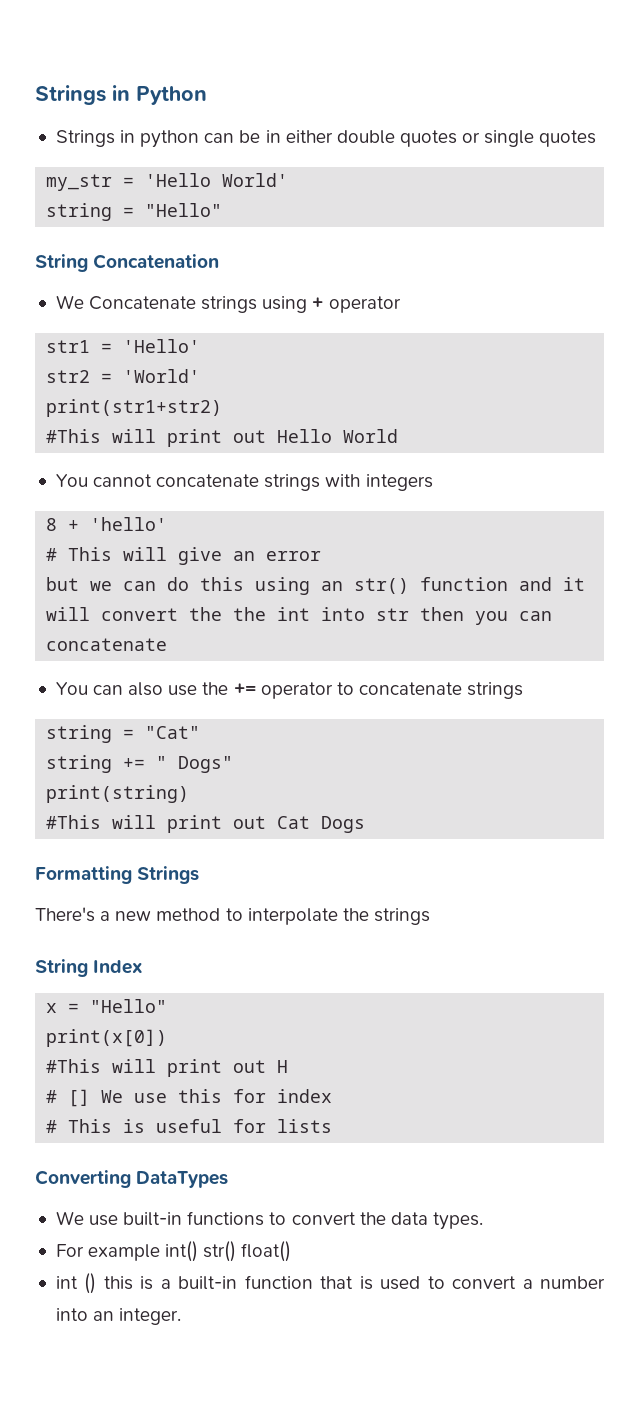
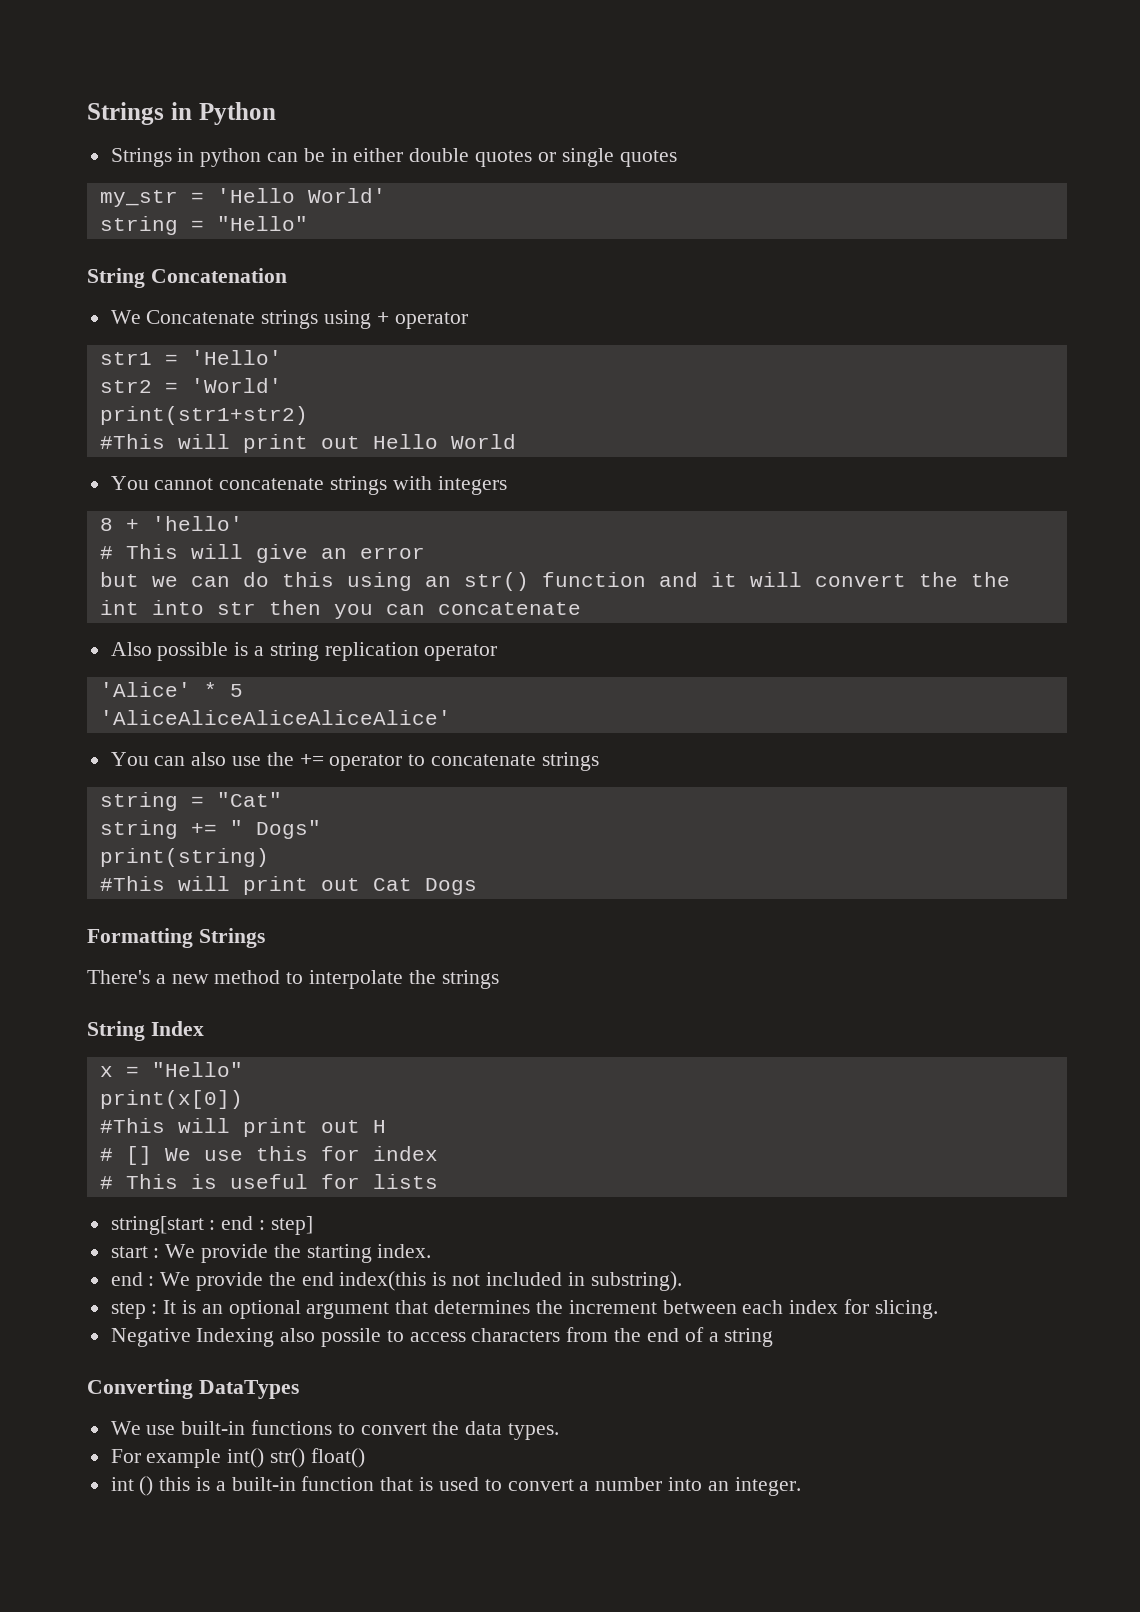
+ Also possible is a string replication operator
+ 'Alice' * 5
+ 'AliceAliceAliceAliceAlice'
+ string[start : end : step]
+ start : We provide the starting index.
+ end : We provide the end index(this is not included in substring).
+ step : It is an optional argument that determines the increment between each index for slicing.
+ Negative Indexing also possile to access characters from the end of a string

